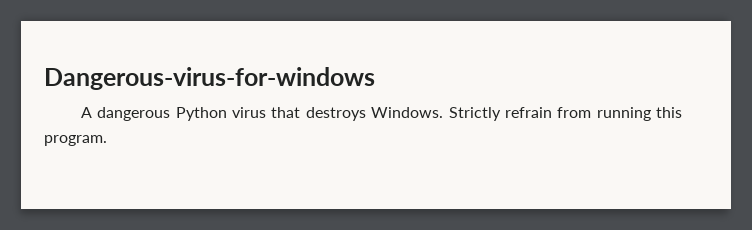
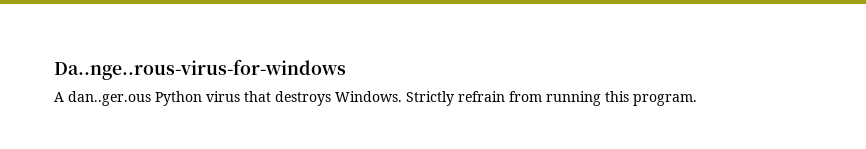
- Dangerous-virus-for-windows
+ Da..nge..rous-virus-for-windows
- A dangerous Python virus that destroys Windows.
+ A dan..ger.ous Python virus that destroys Windows.

